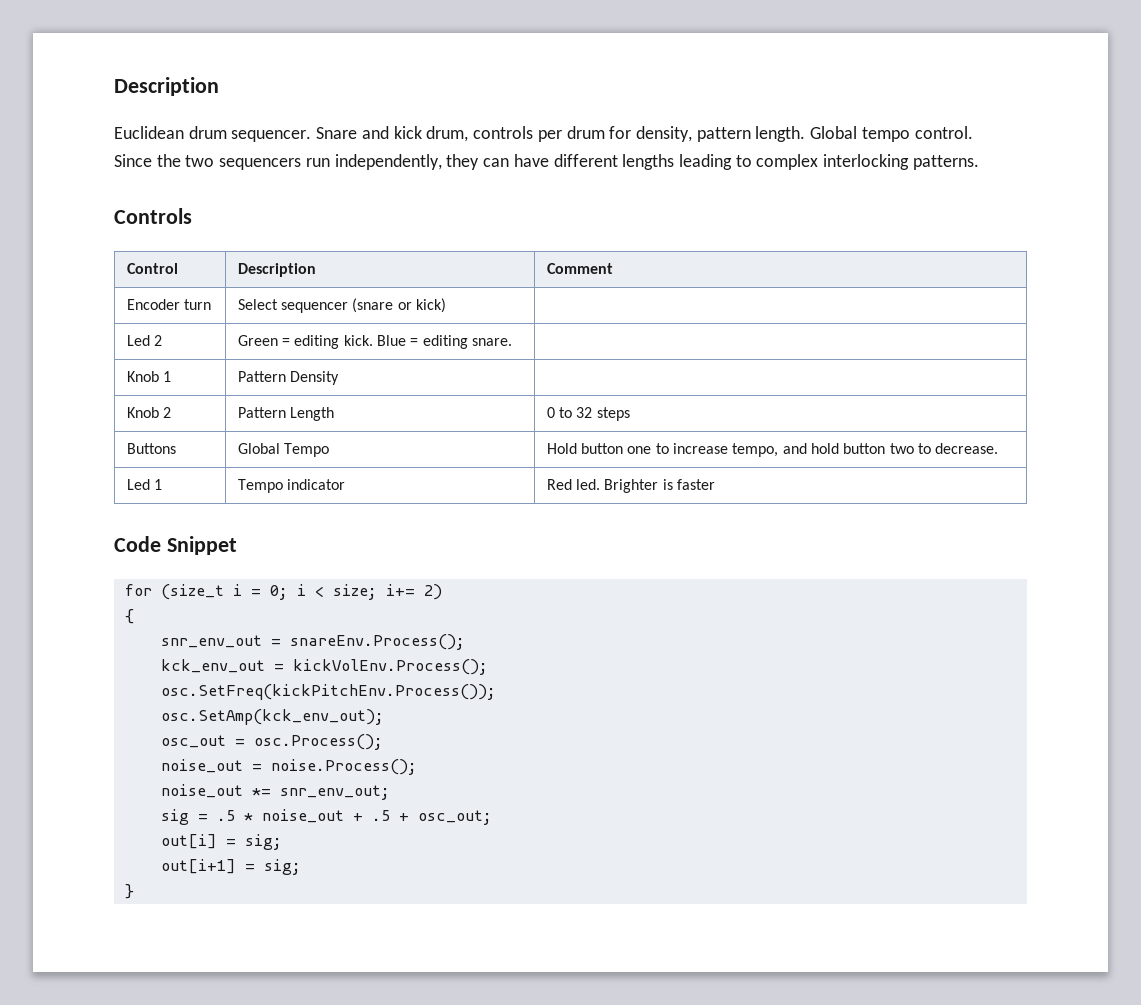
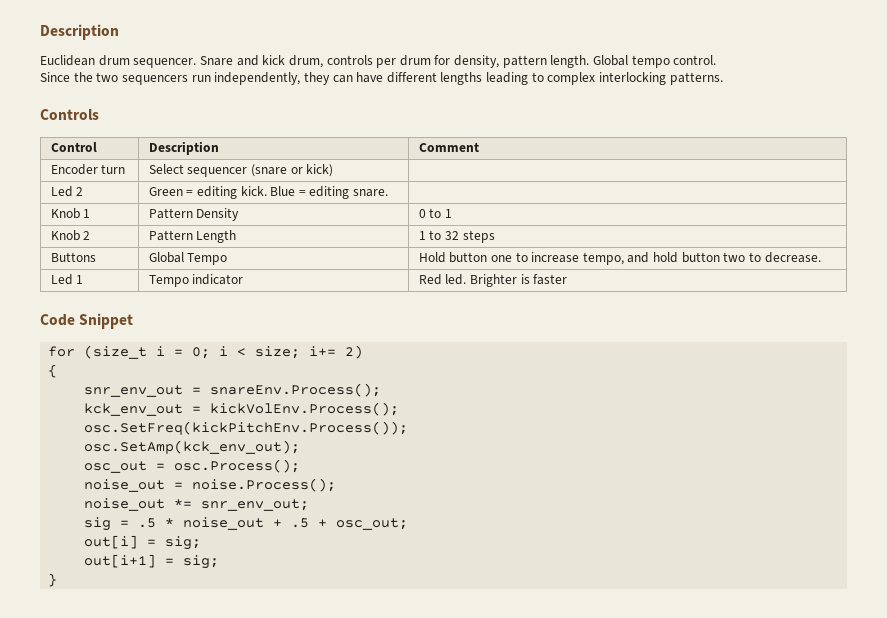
- Knob 1 | Pattern Density |
+ Knob 1 | Pattern Density | 0 to 1
- Knob 2 | Pattern Length | 0 to 32 steps
+ Knob 2 | Pattern Length | 1 to 32 steps

